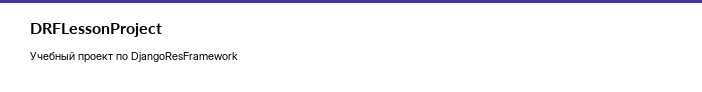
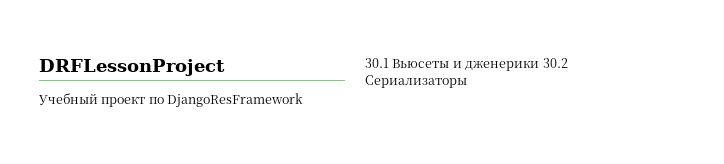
+ 30.1 Вьюсеты и дженерики 30.2 Сериализаторы

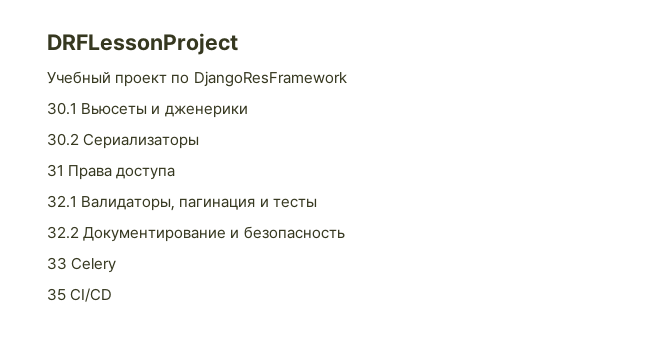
- 30.1 Вьюсеты и дженерики 30.2 Сериализаторы
+ 30.1 Вьюсеты и дженерики
+ 30.2 Сериализаторы
+ 31 Права доступа
+ 32.1 Валидаторы, пагинация и тесты
+ 32.2 Документирование и безопасность
+ 33 Celery
+ 35 CI/CD

